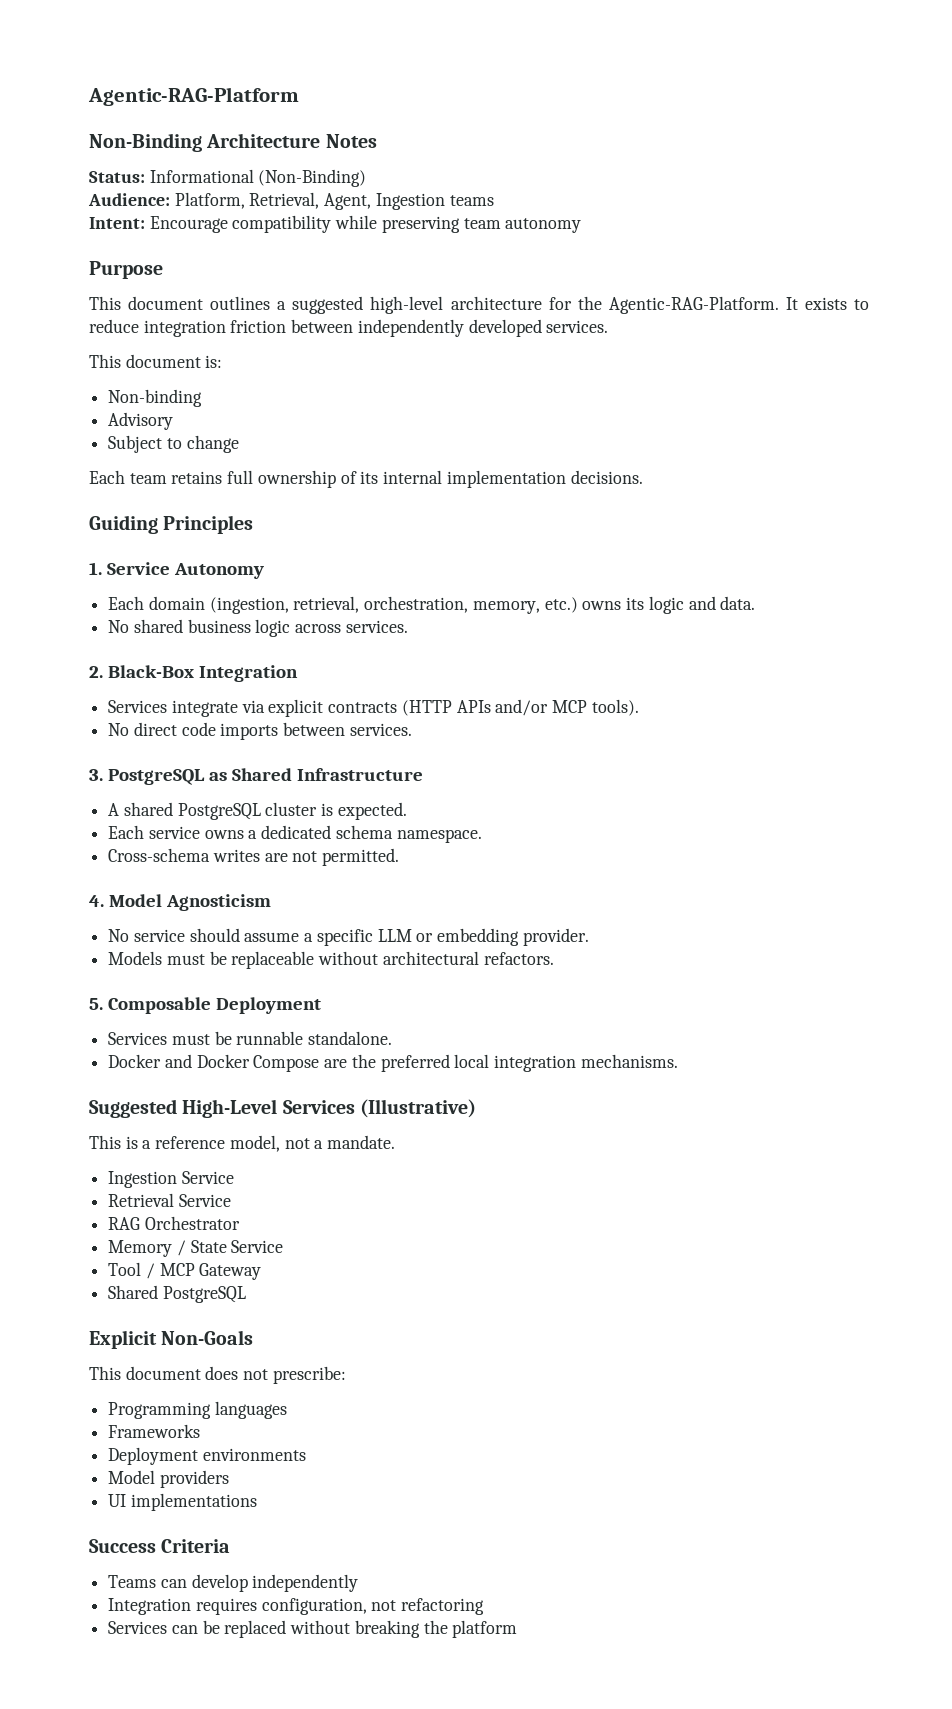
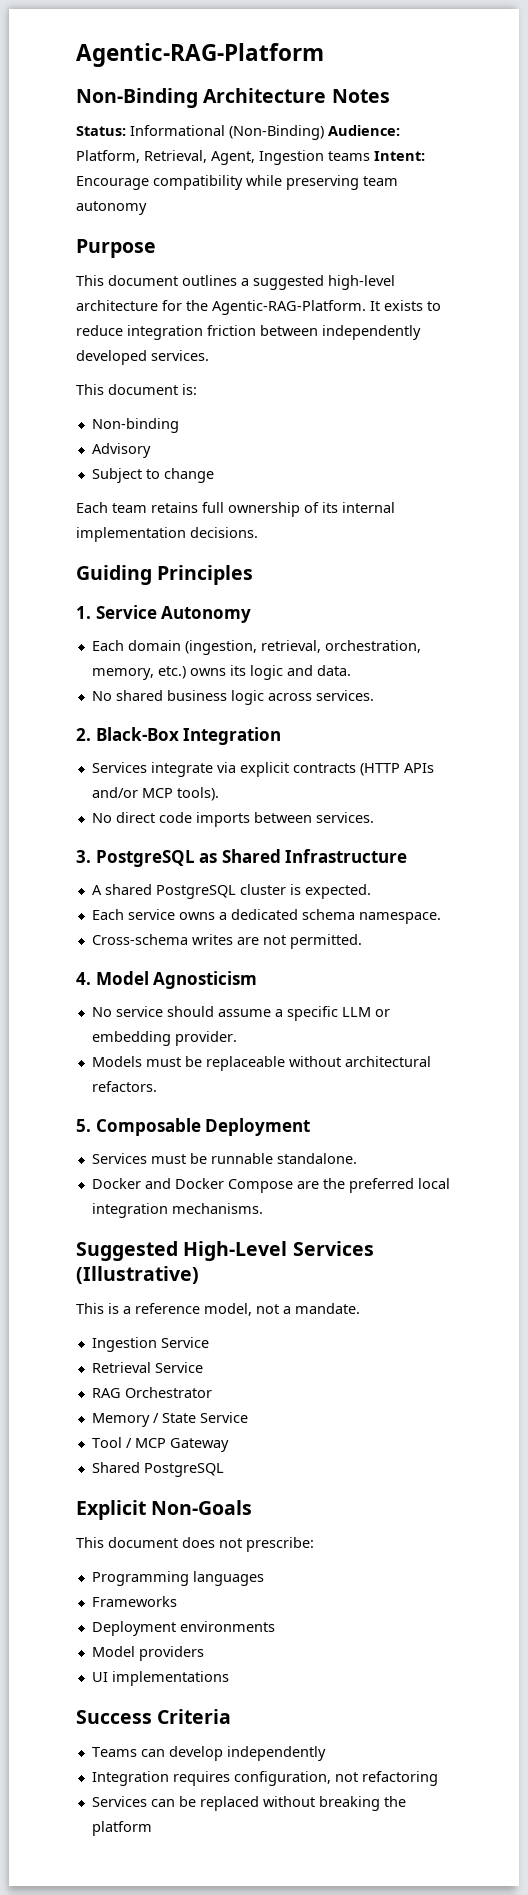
- Status: Informational (Non-Binding)
- Audience: Platform, Retrieval, Agent, Ingestion teams
- Intent: Encourage compatibility while preserving team autonomy
+ Status: Informational (Non-Binding) Audience: Platform, Retrieval, Agent, Ingestion teams Intent: Encourage compatibility while preserving team autonomy

